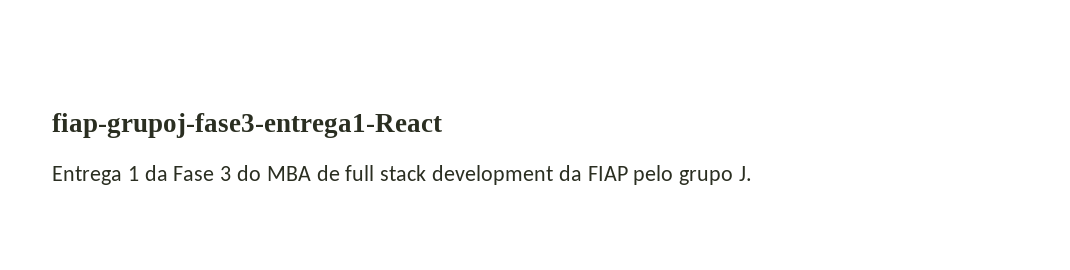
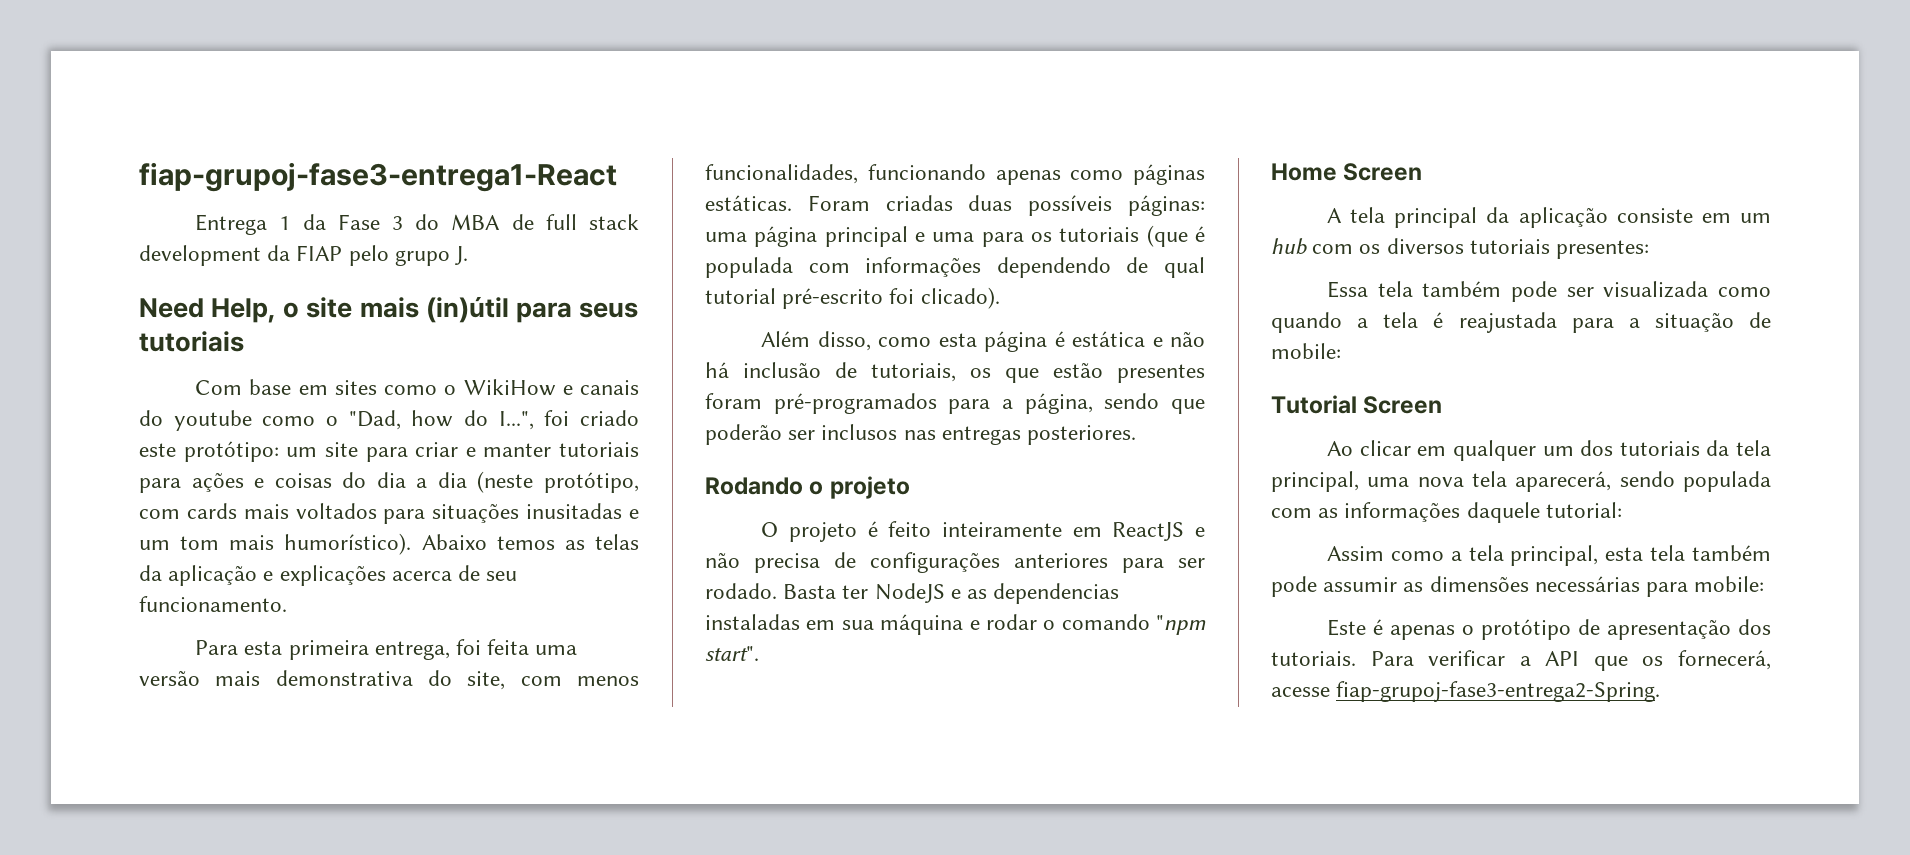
+ Need Help, o site mais (in)útil para seus tutoriais
+ Com base em sites como o WikiHow e canais do youtube como o "Dad, how do I...", foi criado este protótipo: um site para criar e manter tutoriais para ações e coisas do dia a dia (neste protótipo, com cards mais voltados para situações inusitadas e um tom mais humorístico). Abaixo temos as telas da aplicação e explicações acerca de seu funcionamento.
+ Para esta primeira entrega, foi feita uma versão mais demonstrativa do site, com menos funcionalidades, funcionando apenas como páginas estáticas. Foram criadas duas possíveis páginas: uma página principal e uma para os tutoriais (que é populada com informações dependendo de qual tutorial pré-escrito foi clicado).
+ Além disso, como esta página é estática e não há inclusão de tutoriais, os que estão presentes foram pré-programados para a página, sendo que poderão ser inclusos nas entregas posteriores.
+ Rodando o projeto
+ O projeto é feito inteiramente em ReactJS e não precisa de configurações anteriores para ser rodado. Basta ter NodeJS e as dependencias instaladas em sua máquina e rodar o comando "npm start".
+ Home Screen
+ A tela principal da aplicação consiste em um hub com os diversos tutoriais presentes:
+ Essa tela também pode ser visualizada como quando a tela é reajustada para a situação de mobile:
+ Tutorial Screen
+ Ao clicar em qualquer um dos tutoriais da tela principal, uma nova tela aparecerá, sendo populada com as informações daquele tutorial:
+ Assim como a tela principal, esta tela também pode assumir as dimensões necessárias para mobile:
+ Este é apenas o protótipo de apresentação dos tutoriais. Para verificar a API que os fornecerá, acesse fiap-grupoj-fase3-entrega2-Spring.

